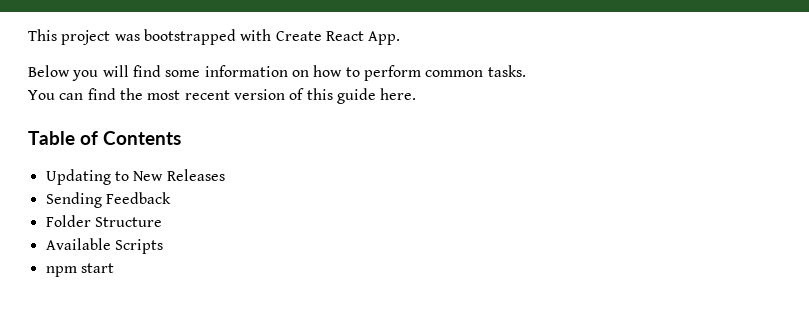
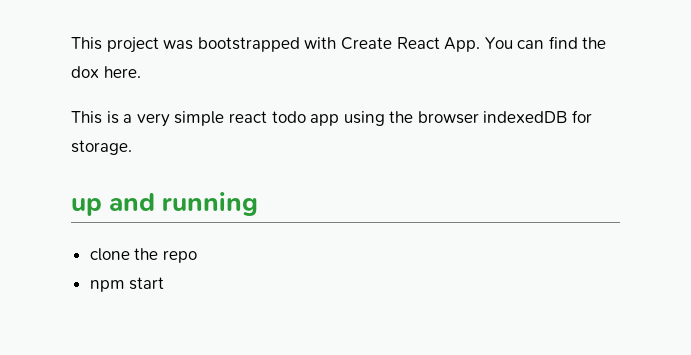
- This project was bootstrapped with Create React App.
- Below you will find some information on how to perform common tasks.
- You can find the most recent version of this guide here.
- Table of Contents
- Updating to New Releases
- Sending Feedback
- Folder Structure
- Available Scripts
+ This project was bootstrapped with Create React App. You can find the dox here.
+ This is a very simple react todo app using the browser indexedDB for storage.
+ up and running
+ clone the repo

